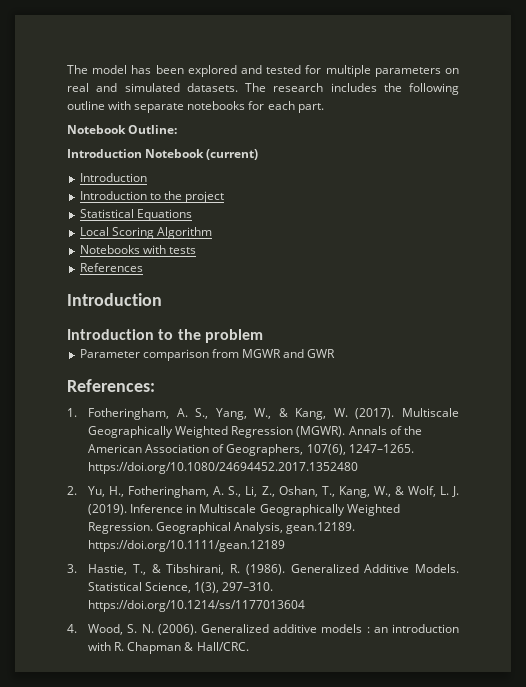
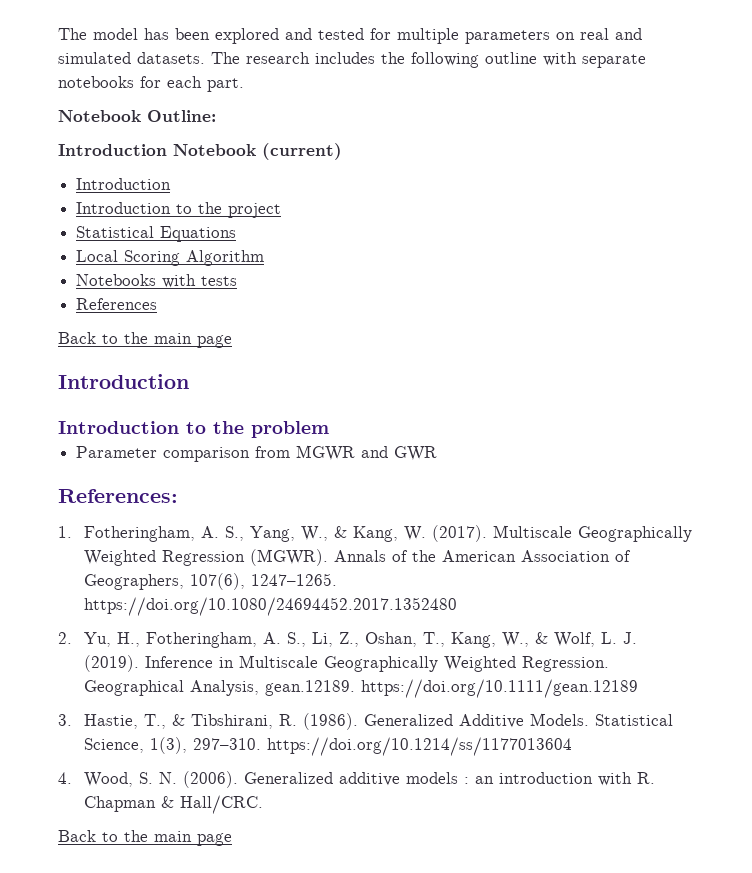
  References
+ Back to the main page
  Generalized additive models : an introduction with R. Chapman & Hall/CRC.
+ Back to the main page

